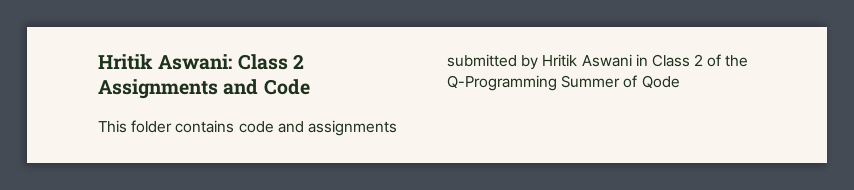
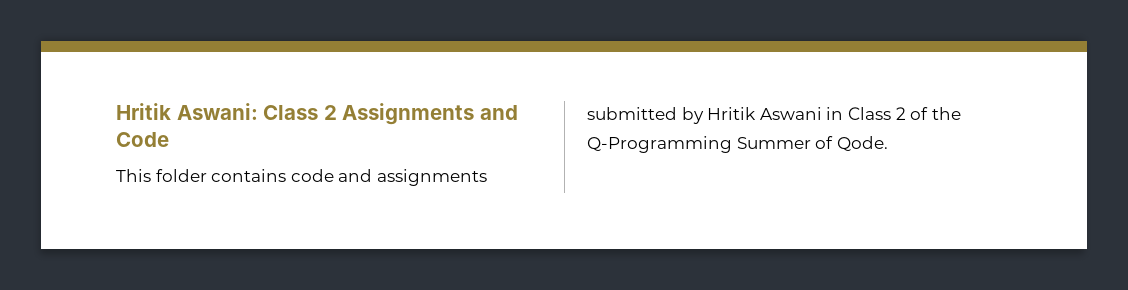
- This folder contains code and assignments submitted by Hritik Aswani in Class 2 of the Q-Programming Summer of Qode
+ This folder contains code and assignments submitted by Hritik Aswani in Class 2 of the Q-Programming Summer of Qode.

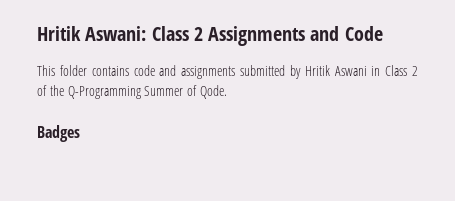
+ Badges

